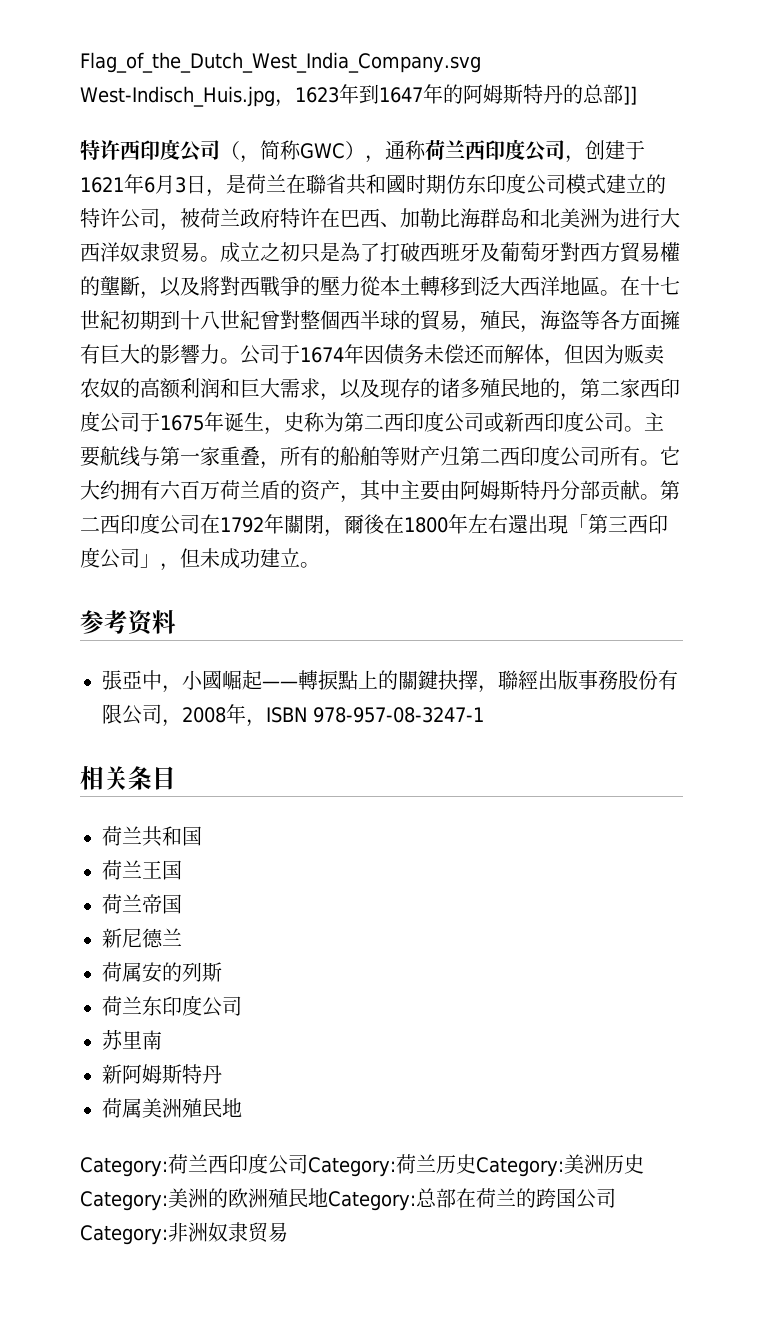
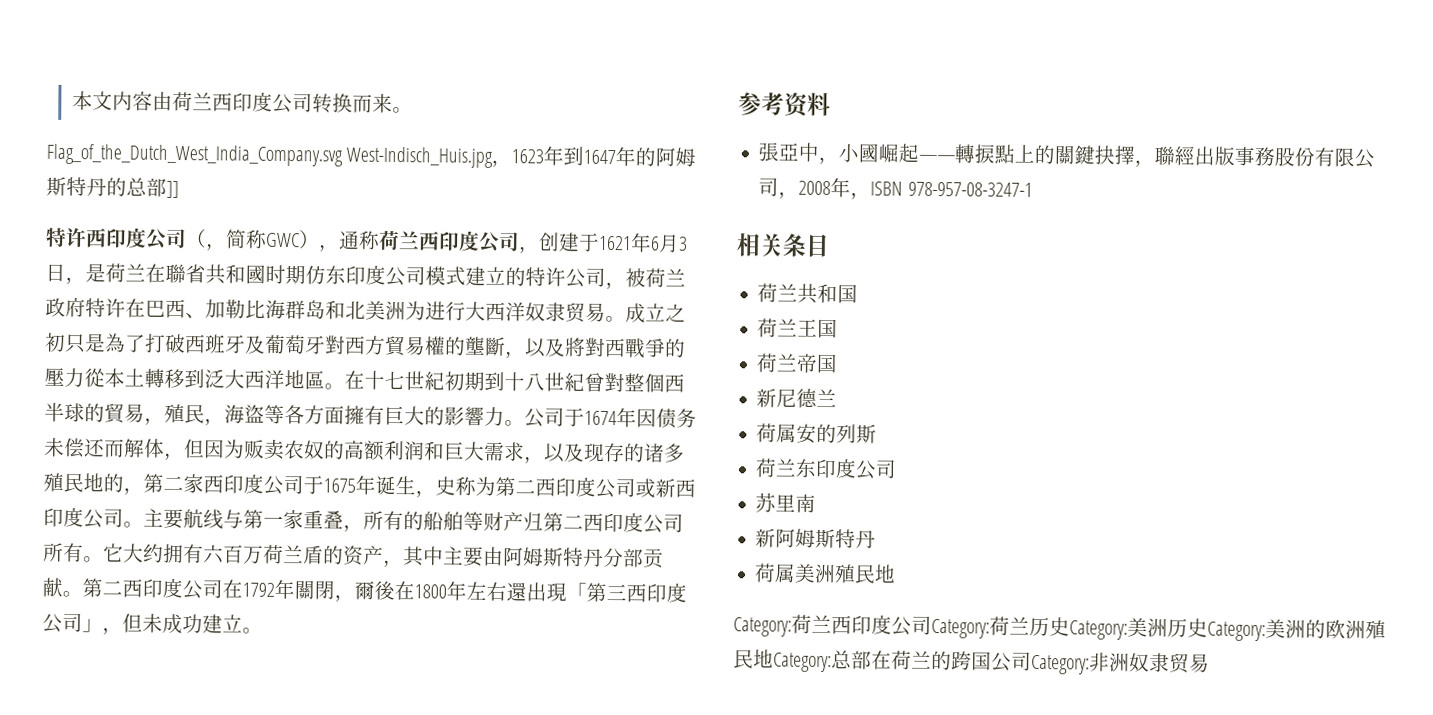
+ 本文内容由荷兰西印度公司转换而来。

